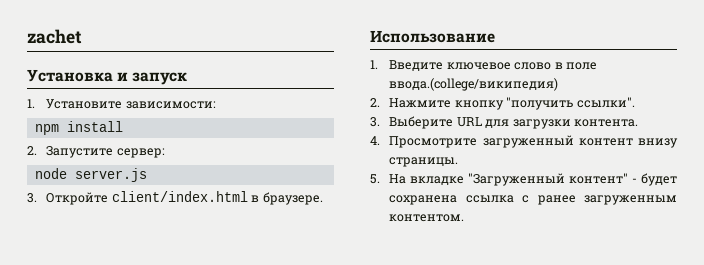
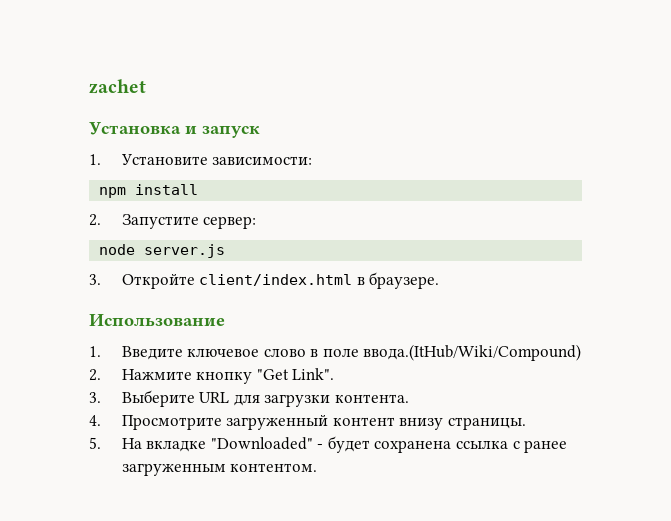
- 1. Введите ключевое слово в поле ввода.(college/википедия)
+ 1. Введите ключевое слово в поле ввода.(ItHub/Wiki/Compound)
- 2. Нажмите кнопку "получить ссылки".
+ 2. Нажмите кнопку "Get Link".
- 5. На вкладке "Загруженный контент" - будет сохранена ссылка с ранее загруженным контентом.
+ 5. На вкладке "Downloaded" - будет сохранена ссылка с ранее загруженным контентом.

